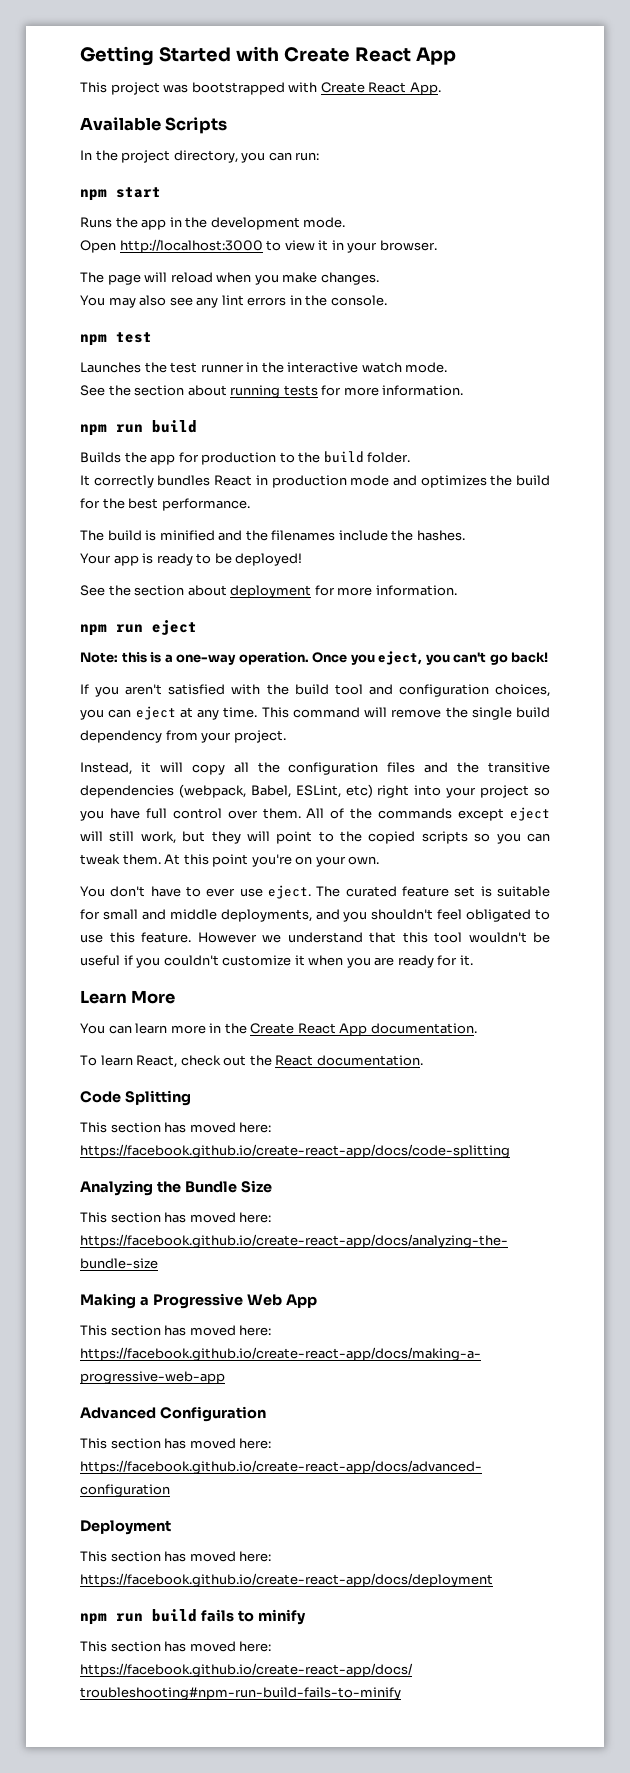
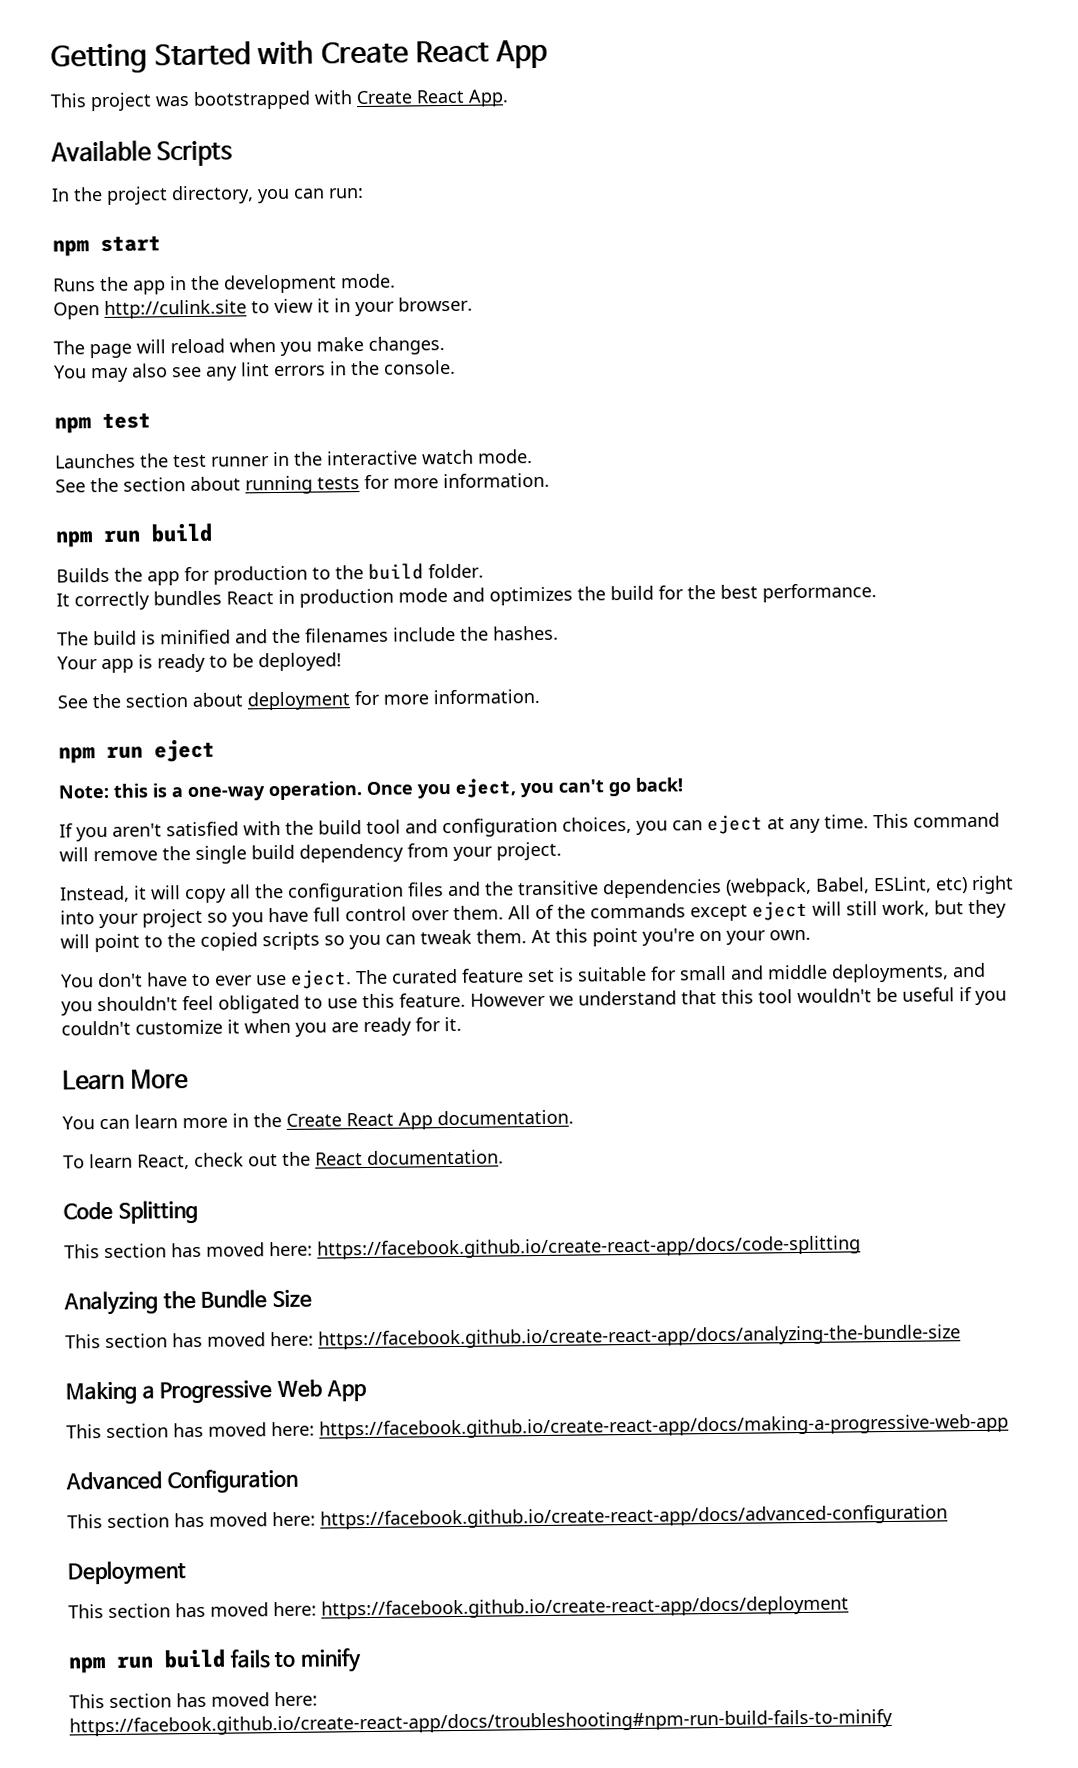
- Open http://localhost:3000 to view it in your browser.
+ Open http://culink.site to view it in your browser.

